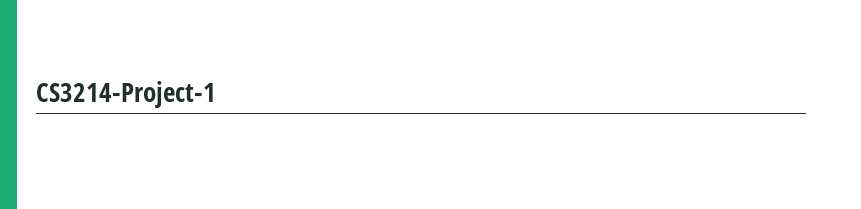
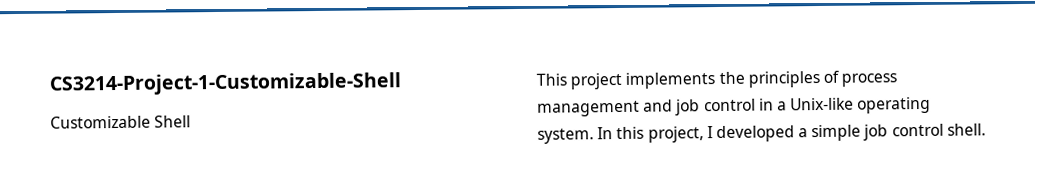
- CS3214-Project-1
+ CS3214-Project-1-Customizable-Shell
+ Customizable Shell
+ This project implements the principles of process management and job control in a Unix-like operating system. In this project, I developed a simple job control shell.

